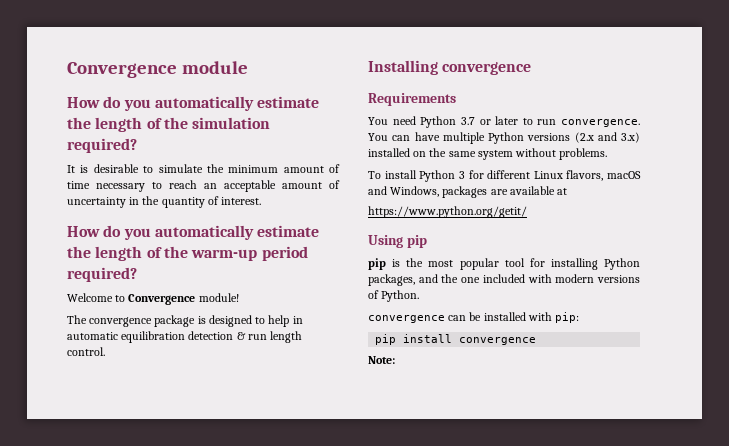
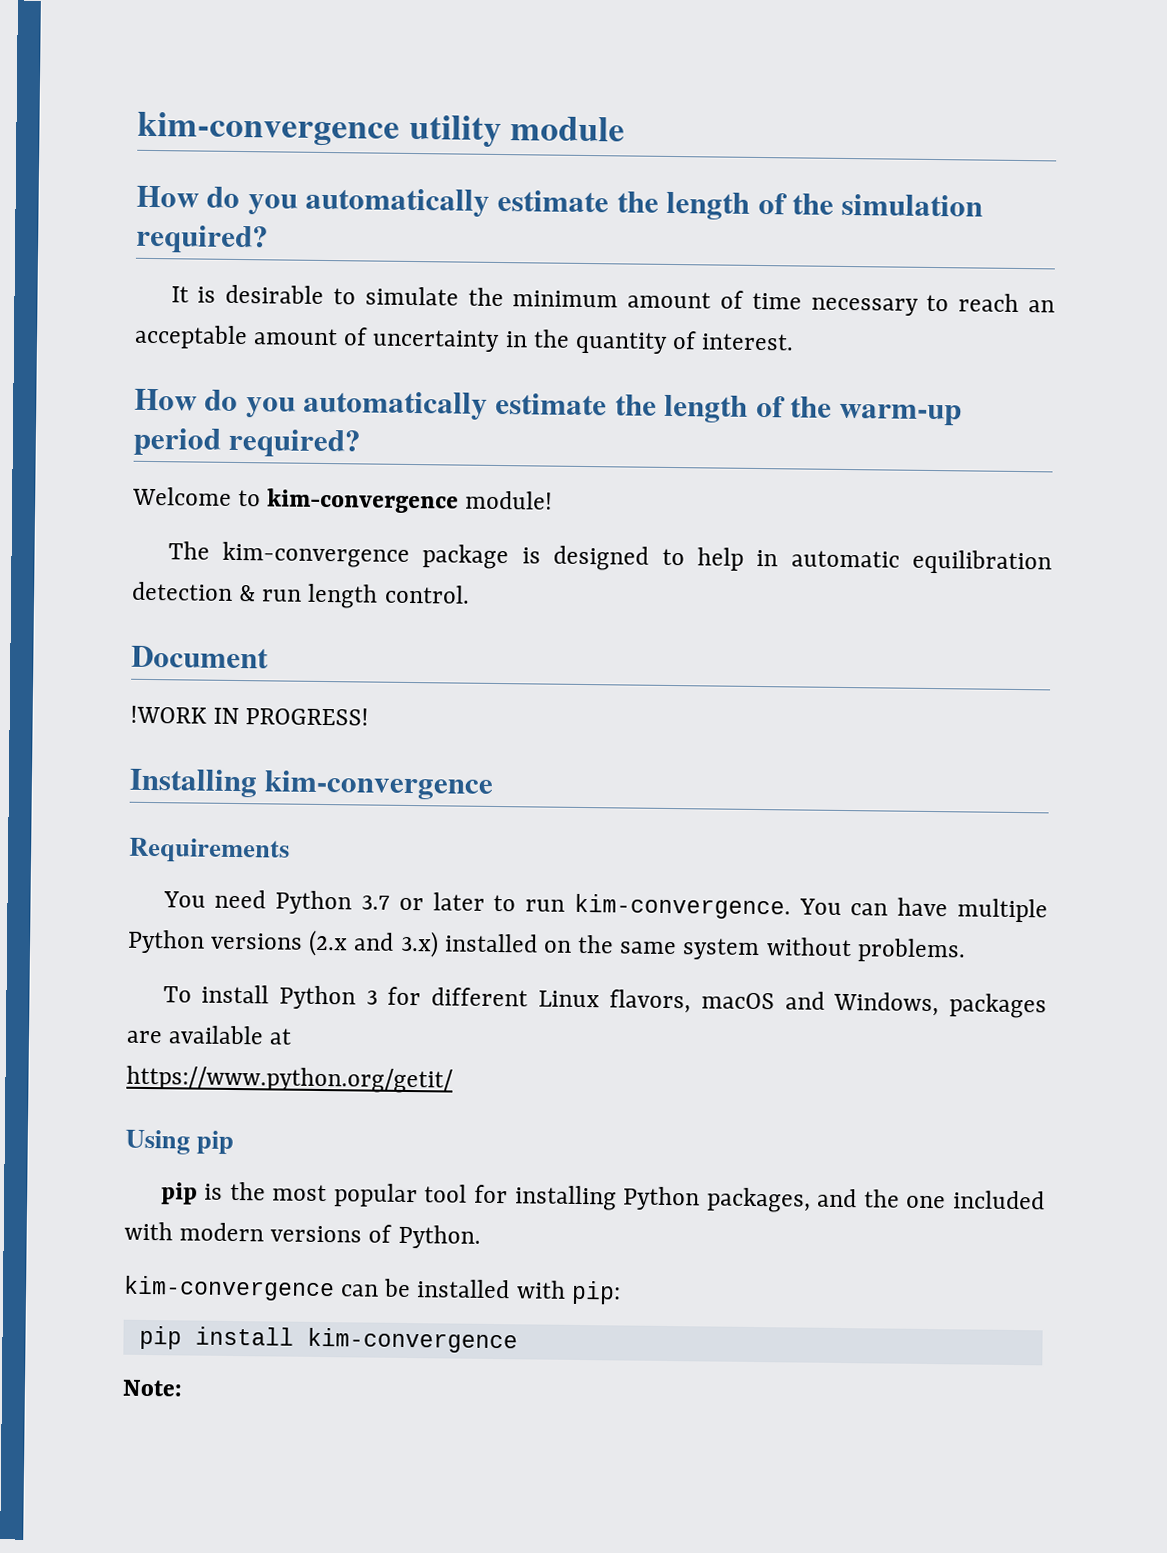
- Convergence module
+ kim-convergence utility module
- Welcome to Convergence module!
+ Welcome to kim-convergence module!
- The convergence package is designed to help in automatic equilibration detection & run length control.
+ The kim-convergence package is designed to help in automatic equilibration detection & run length control.
+ Document
+ !WORK IN PROGRESS!
- Installing convergence
+ Installing kim-convergence
- You need Python 3.7 or later to run convergence.
+ You need Python 3.7 or later to run kim-convergence.
- convergence can be installed with pip:
+ kim-convergence can be installed with pip:
- pip install convergence
+ pip install kim-convergence

